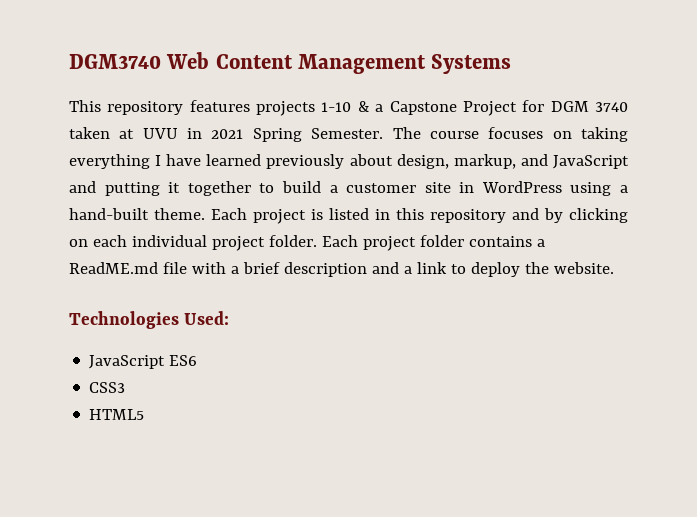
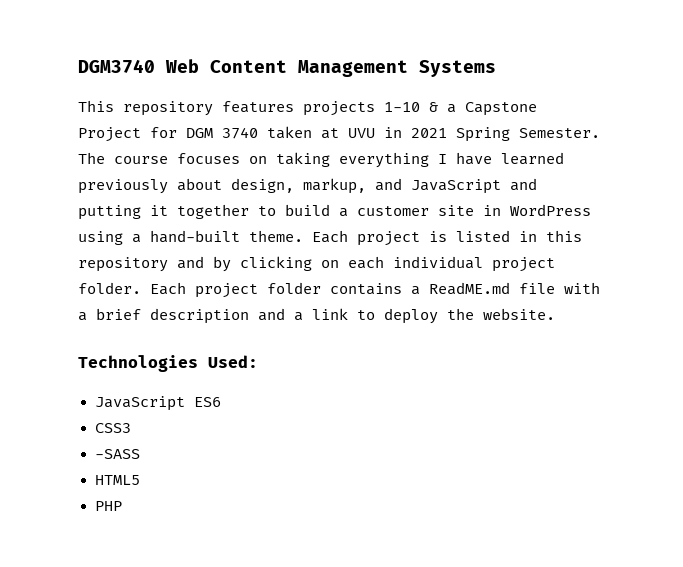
+ -SASS
+ PHP

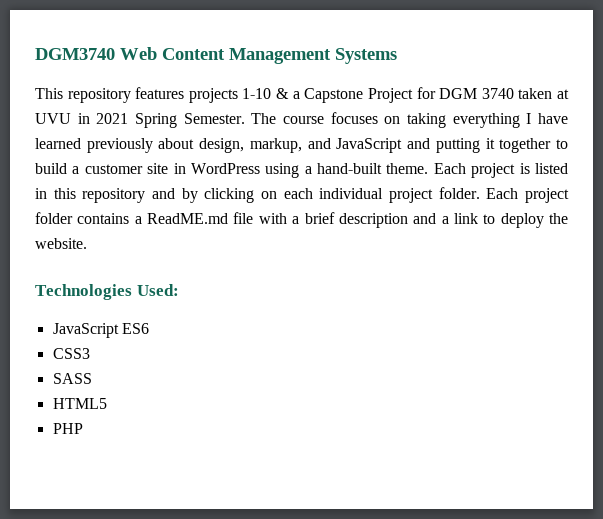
- -SASS
+ SASS

